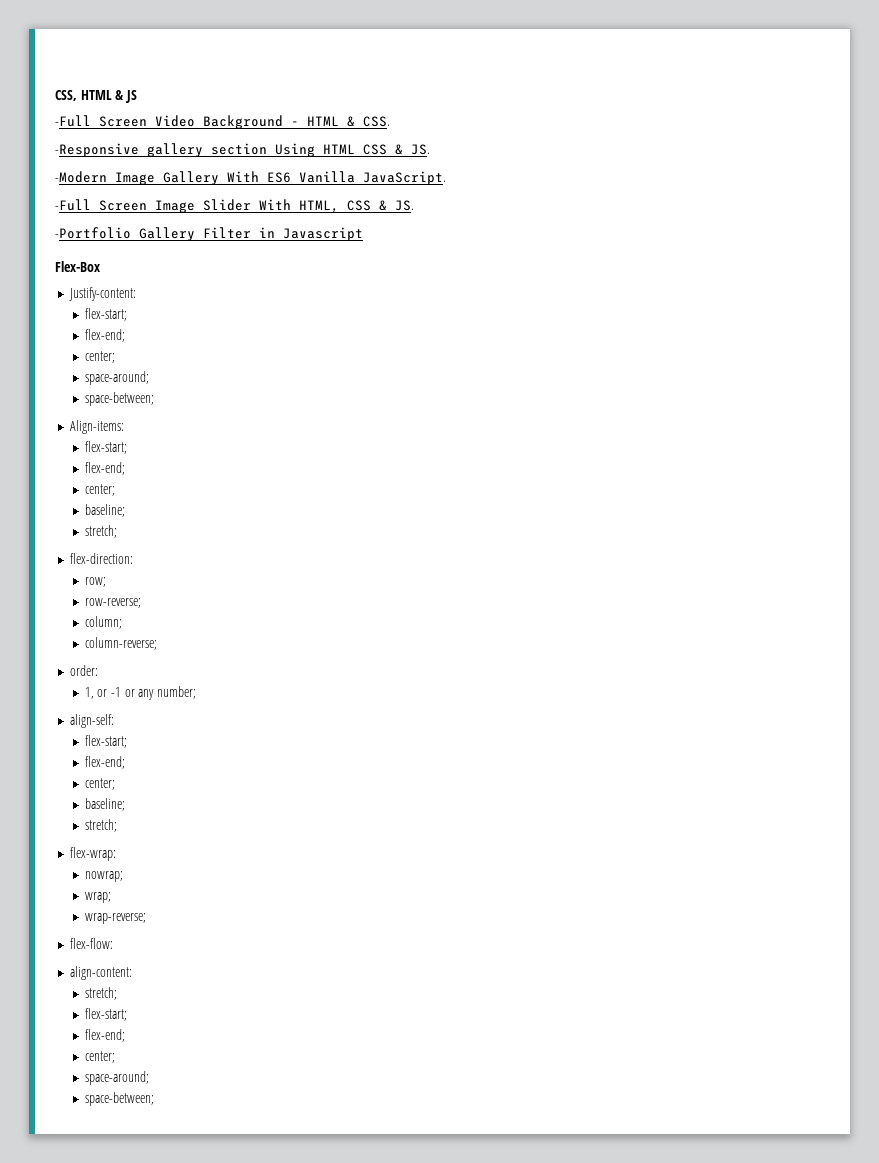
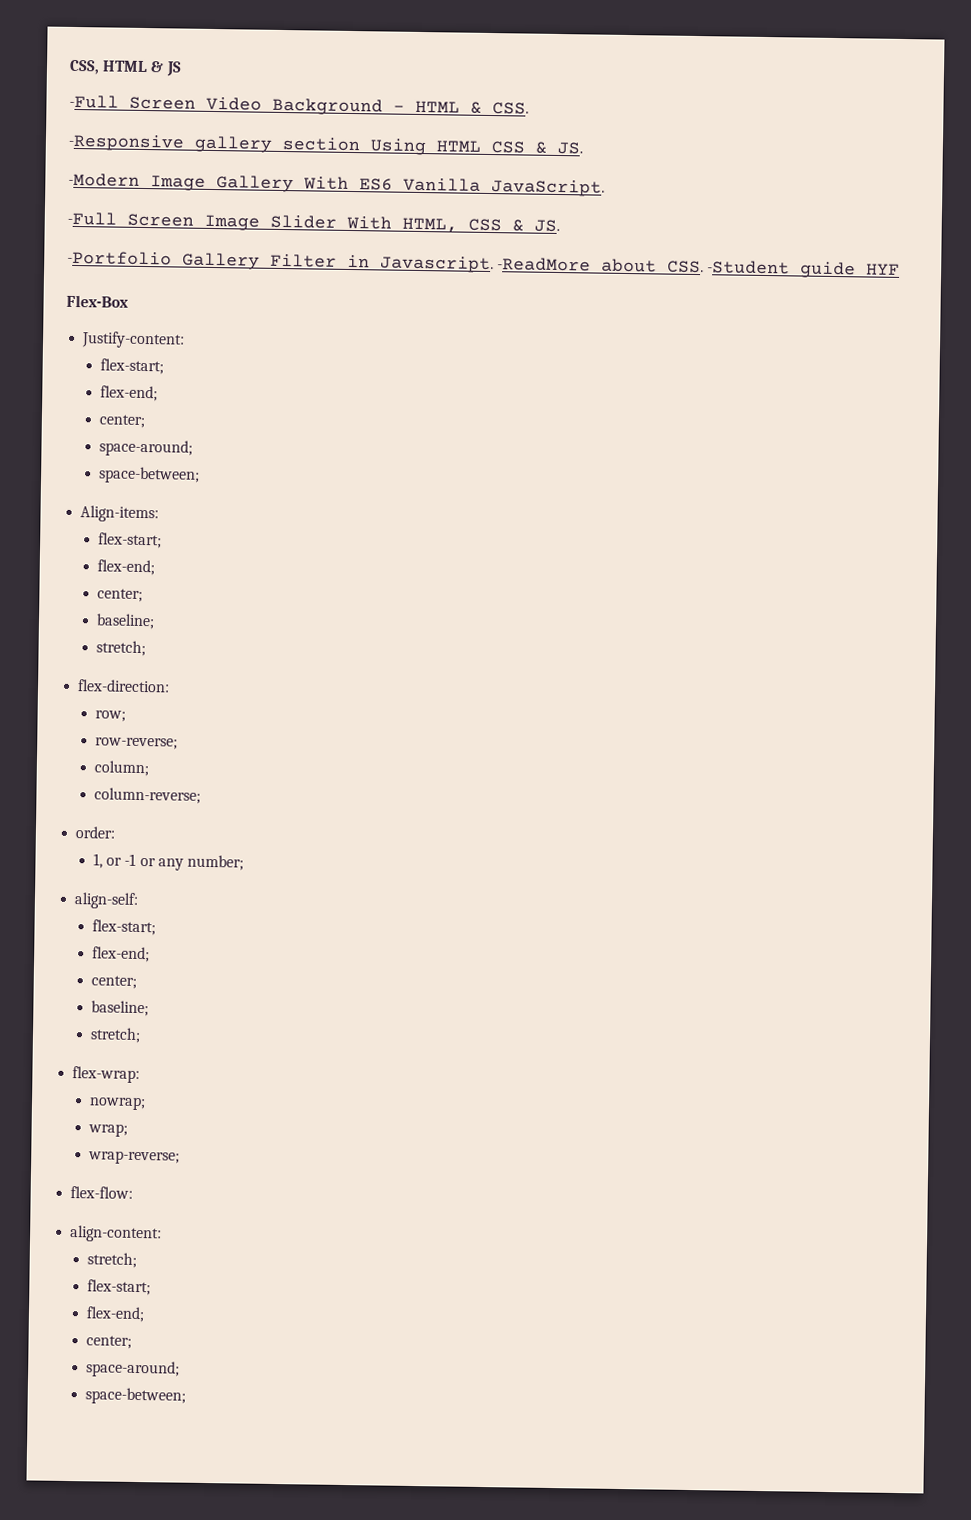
- -Portfolio Gallery Filter in Javascript
+ -Portfolio Gallery Filter in Javascript. -ReadMore about CSS. -Student guide HYF

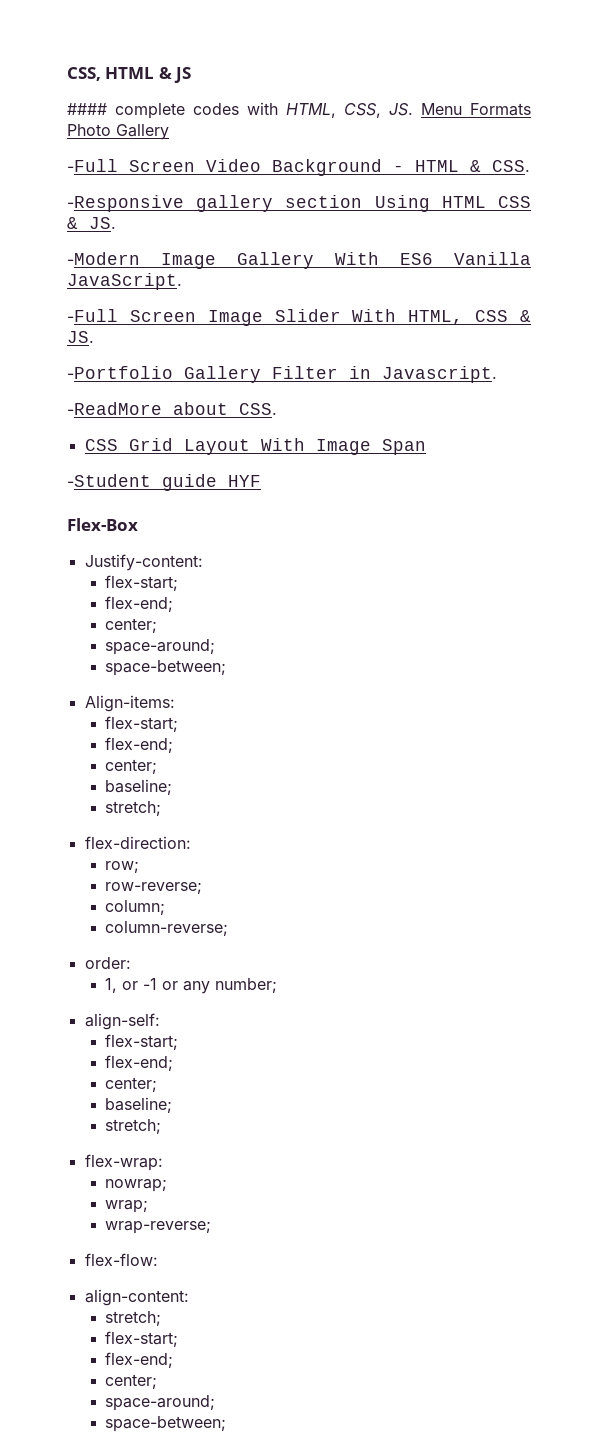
+ #### complete codes with HTML, CSS, JS. Menu Formats Photo Gallery
- -Portfolio Gallery Filter in Javascript. -ReadMore about CSS. -Student guide HYF
+ -Portfolio Gallery Filter in Javascript.
+ -ReadMore about CSS.
+ CSS Grid Layout With Image Span
+ -Student guide HYF

